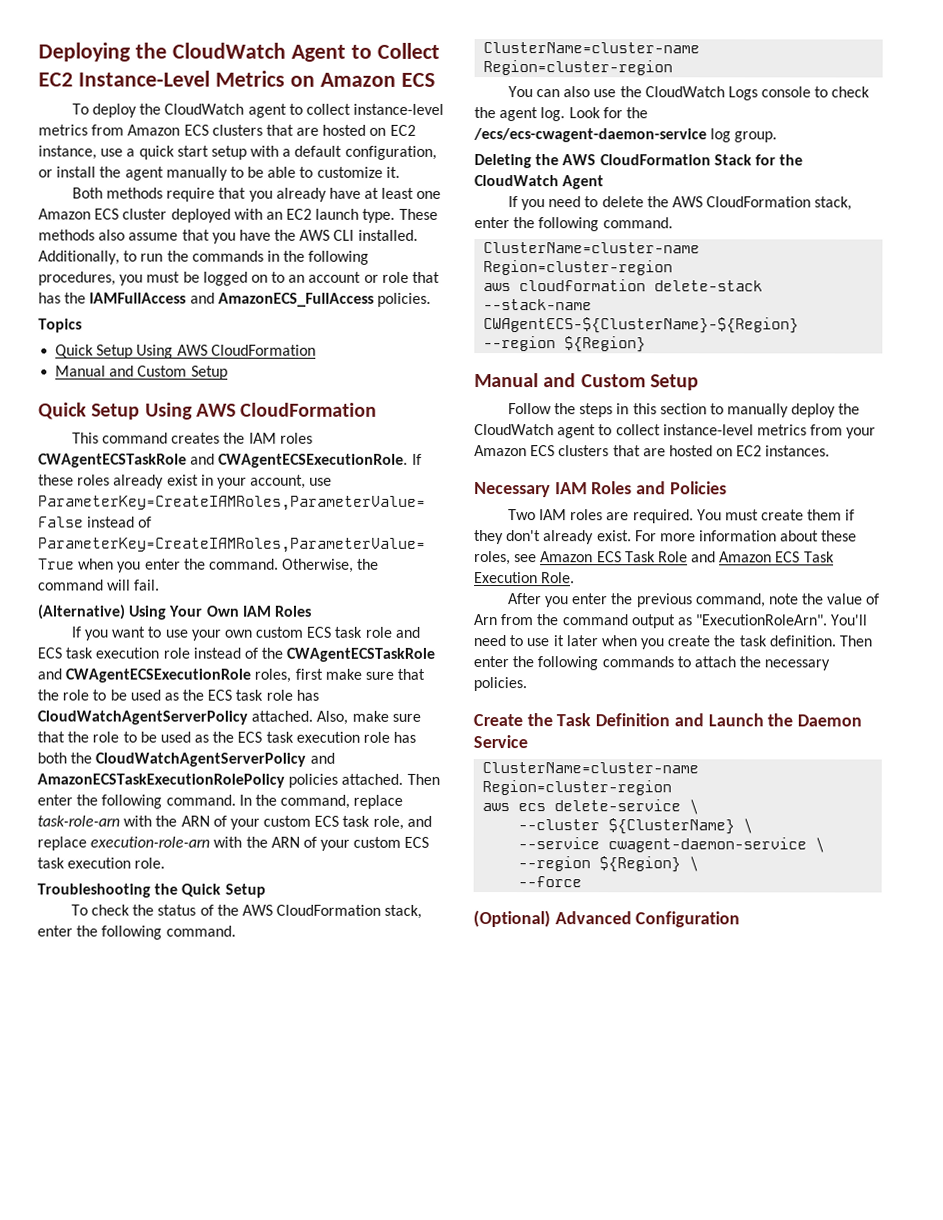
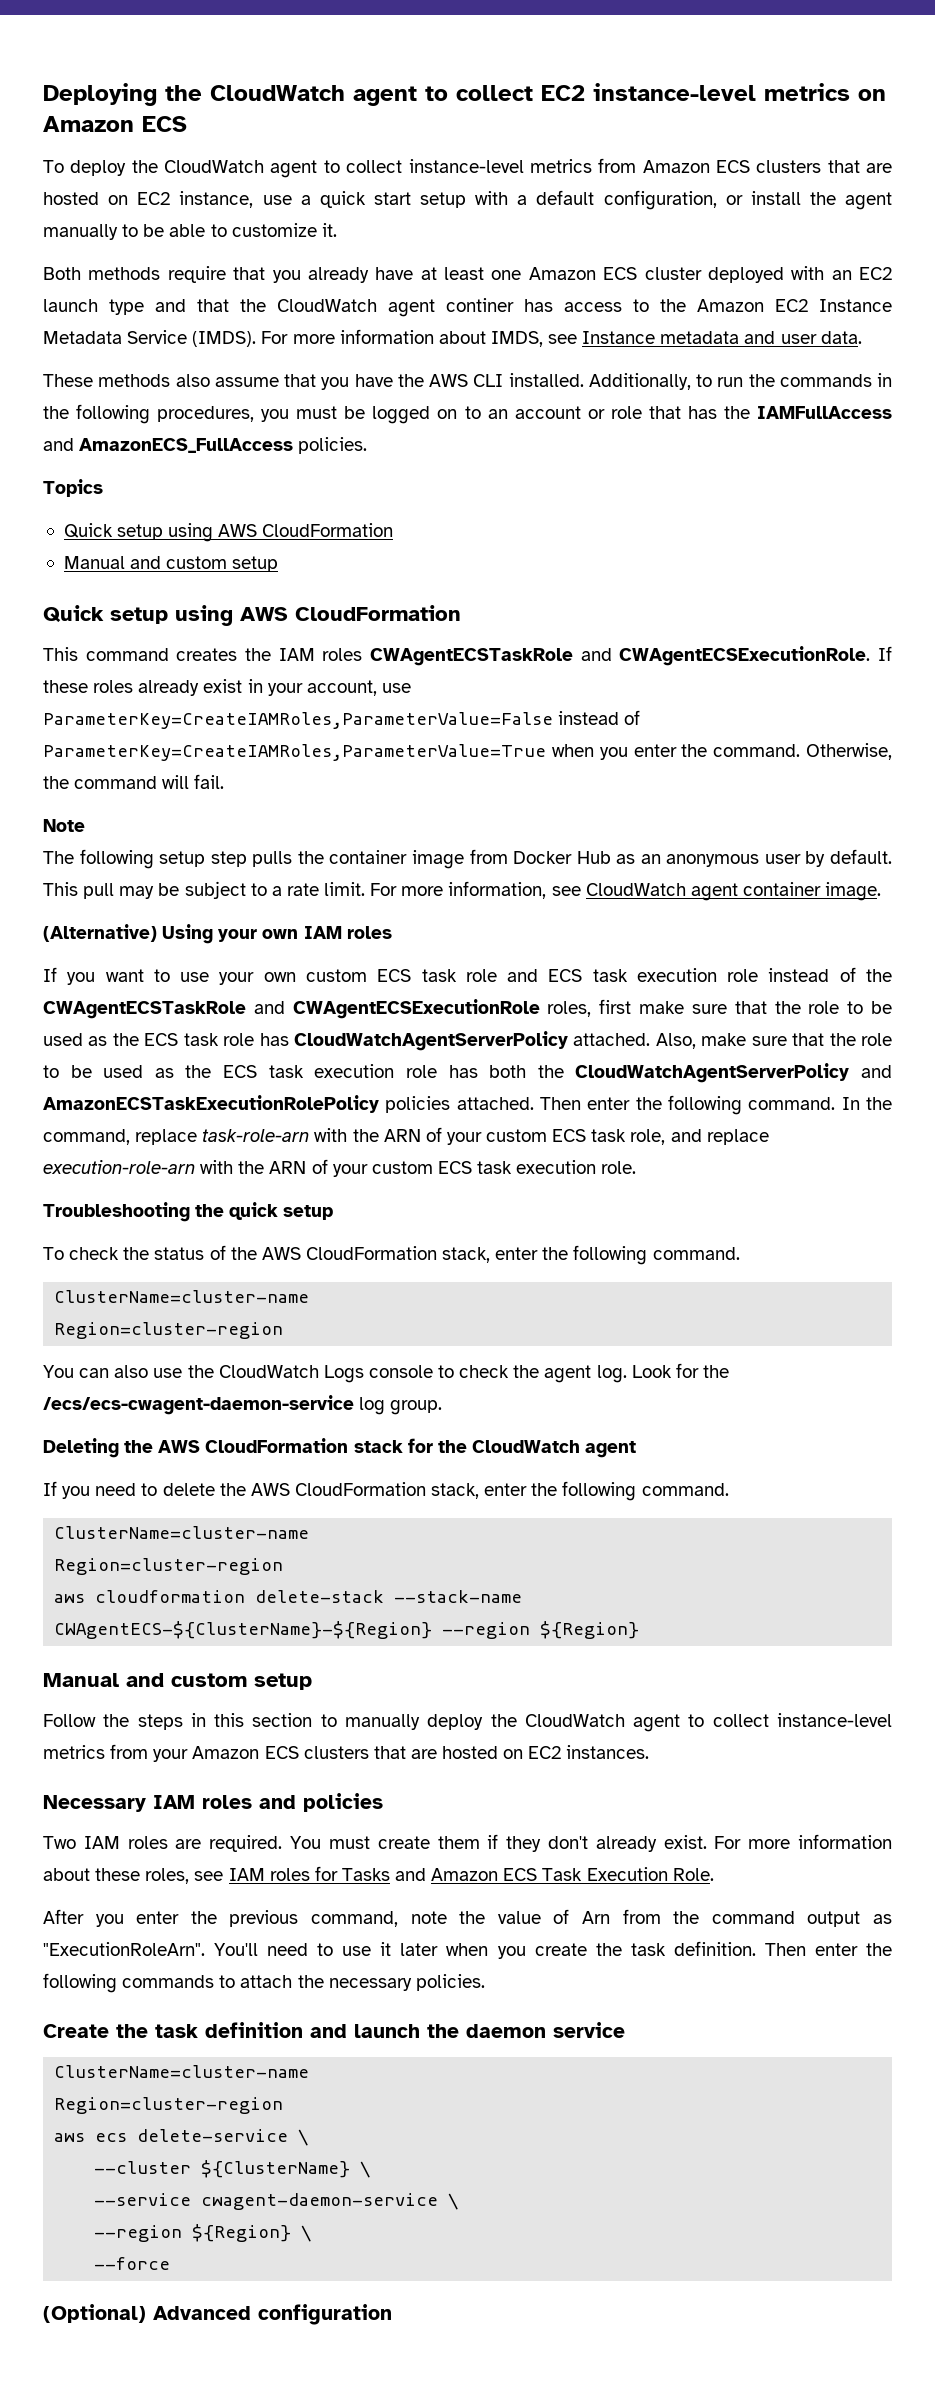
- Deploying the CloudWatch Agent to Collect EC2 Instance-Level Metrics on Amazon ECS
+ Deploying the CloudWatch agent to collect EC2 instance-level metrics on Amazon ECS
- Both methods require that you already have at least one Amazon ECS cluster deployed with an EC2 launch type. These methods also assume that you have the AWS CLI installed.
+ Both methods require that you already have at least one Amazon ECS cluster deployed with an EC2 launch type and that the CloudWatch agent continer has access to the Amazon EC2 Instance Metadata Service (IMDS). For more information about IMDS, see Instance metadata and user data.
+ These methods also assume that you have the AWS CLI installed.
  Topics
- Quick Setup Using AWS CloudFormation
- Manual and Custom Setup
- Quick Setup Using AWS CloudFormation
+ Quick setup using AWS CloudFormation
+ Manual and custom setup
+ Quick setup using AWS CloudFormation
- (Alternative) Using Your Own IAM Roles
+ Note
+ The following setup step pulls the container image from Docker Hub as an anonymous user by default. This pull may be subject to a rate limit. For more information, see CloudWatch agent container image.
+ (Alternative) Using your own IAM roles
- Troubleshooting the Quick Setup
+ Troubleshooting the quick setup
- Deleting the AWS CloudFormation Stack for the CloudWatch Agent
+ Deleting the AWS CloudFormation stack for the CloudWatch agent
  aws cloudformation delete-stack --stack-name CWAgentECS-${ClusterName}-${Region} --region ${Region}
- Manual and Custom Setup
+ Manual and custom setup
- Necessary IAM Roles and Policies
+ Necessary IAM roles and policies
- For more information about these roles, see Amazon ECS Task Role and Amazon ECS Task Execution Role.
+ For more information about these roles, see IAM roles for Tasks and Amazon ECS Task Execution Role.
- Create the Task Definition and Launch the Daemon Service
+ Create the task definition and launch the daemon service
- (Optional) Advanced Configuration
+ (Optional) Advanced configuration

